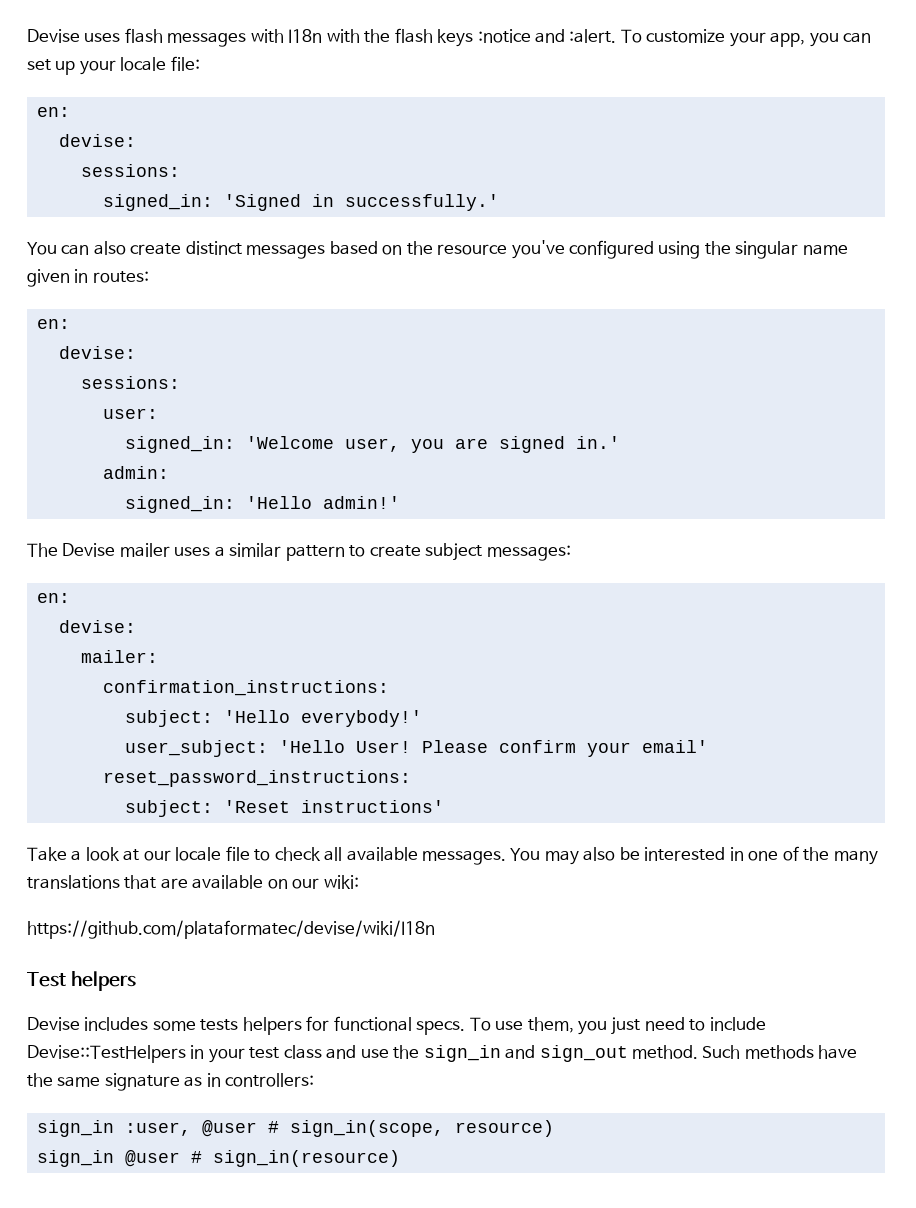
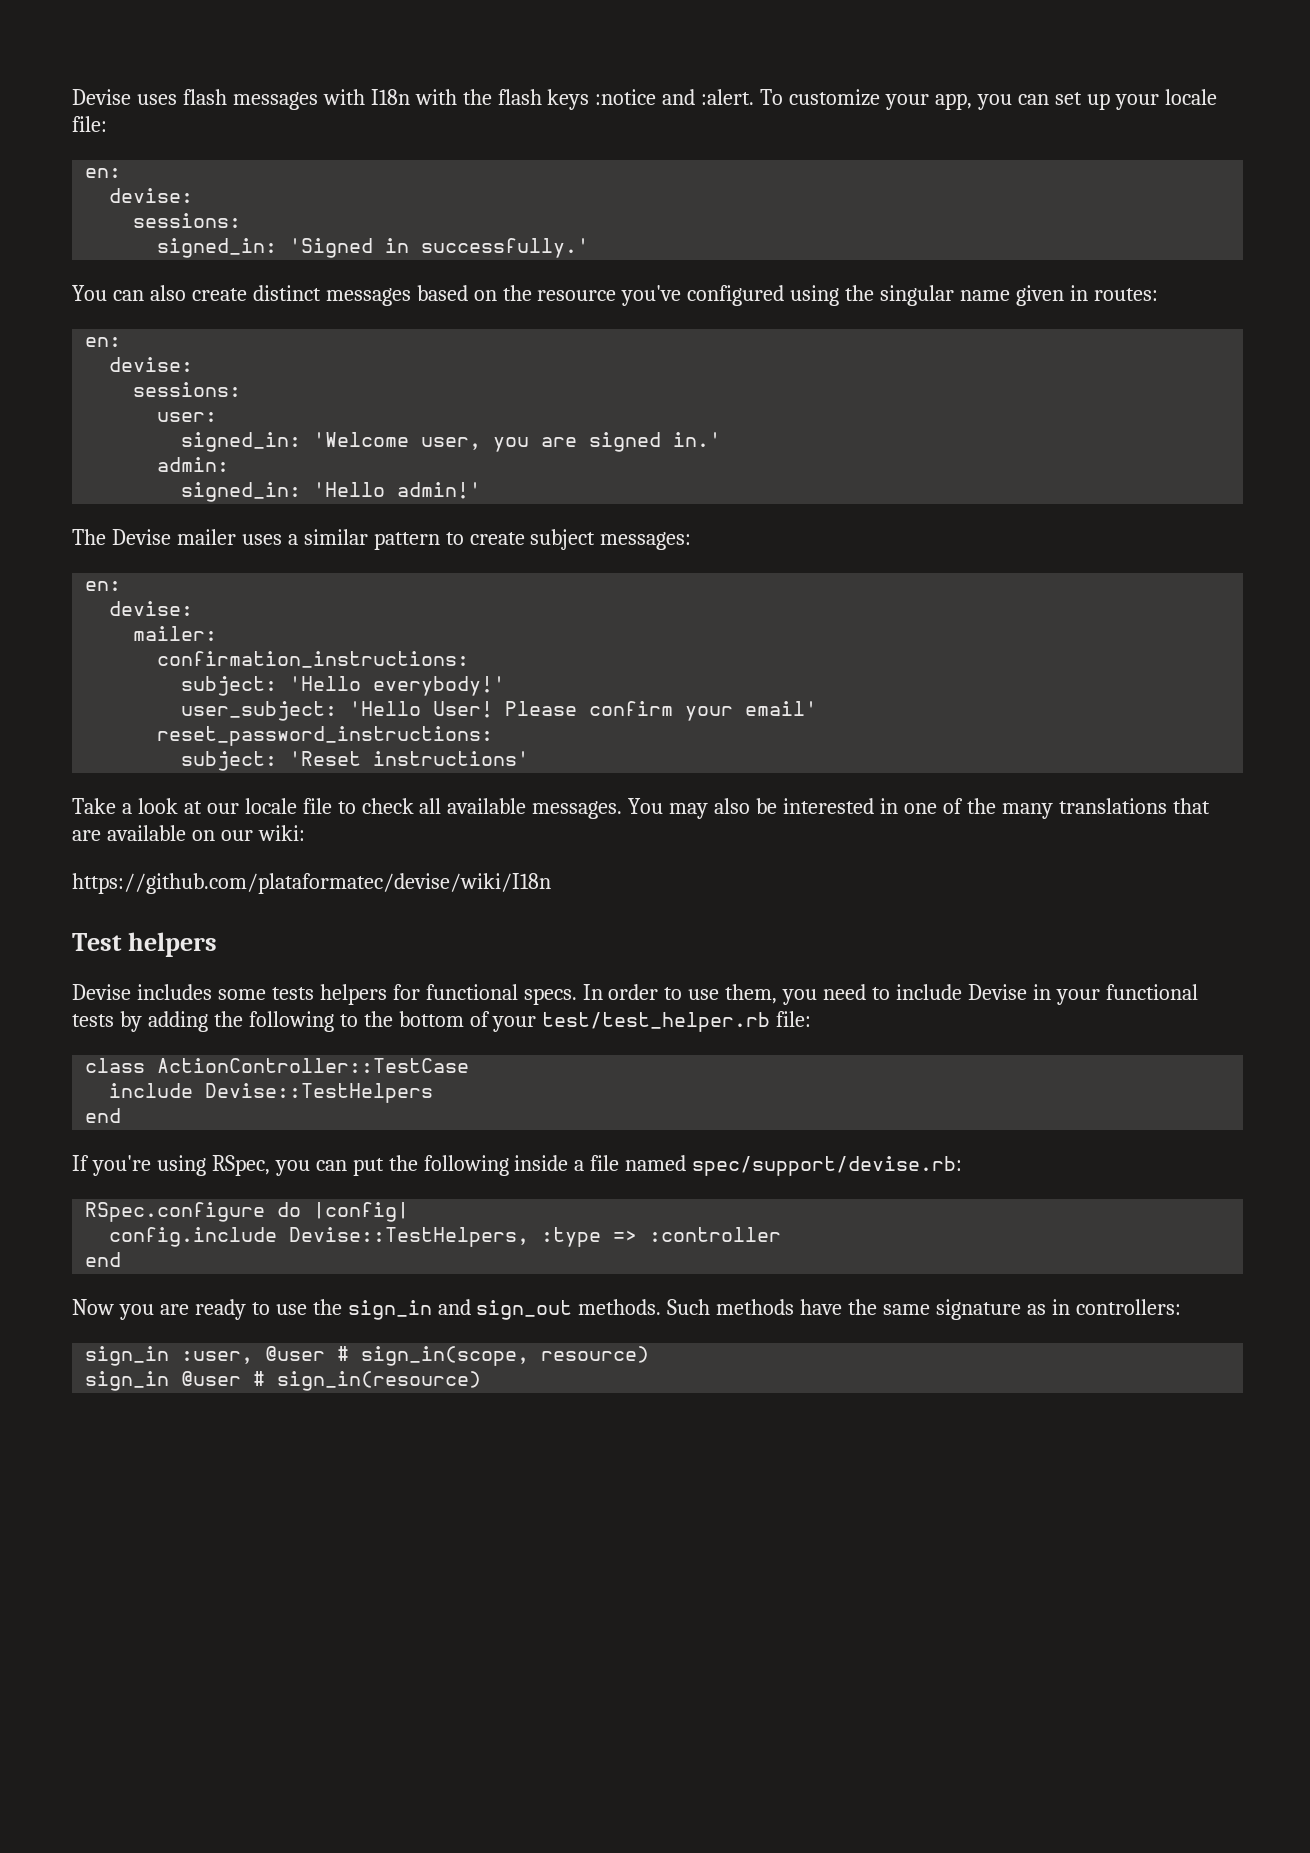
- To use them, you just need to include Devise::TestHelpers in your test class and use the sign_in and sign_out method.
+ In order to use them, you need to include Devise in your functional tests by adding the following to the bottom of your test/test_helper.rb file:
+ class ActionController::TestCase
+ include Devise::TestHelpers
+ end
+ If you're using RSpec, you can put the following inside a file named spec/support/devise.rb:
+ RSpec.configure do |config|
+ config.include Devise::TestHelpers, :type => :controller
+ end
+ Now you are ready to use the sign_in and sign_out methods.

